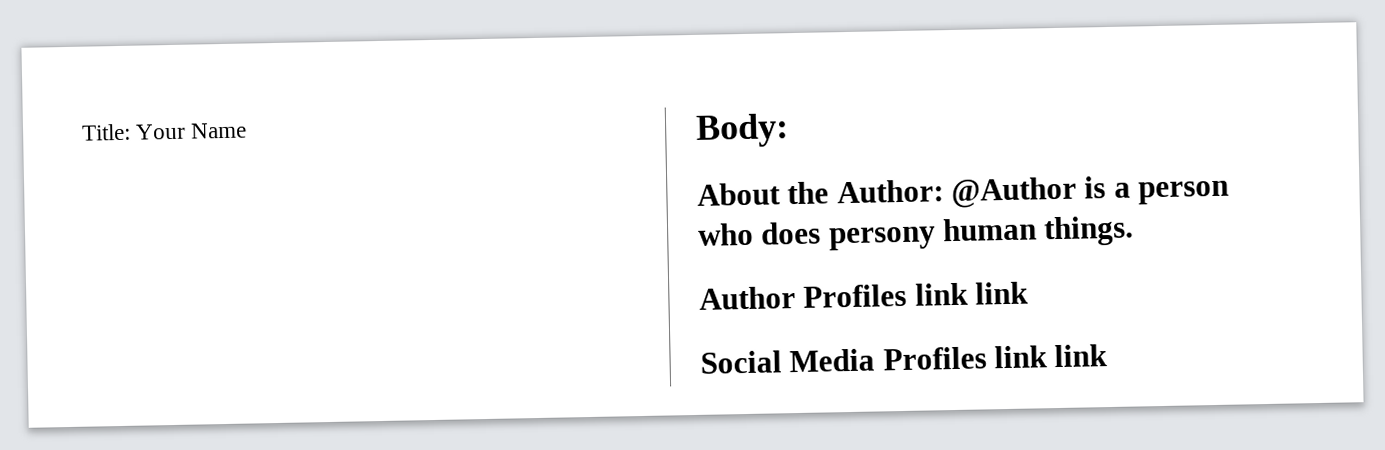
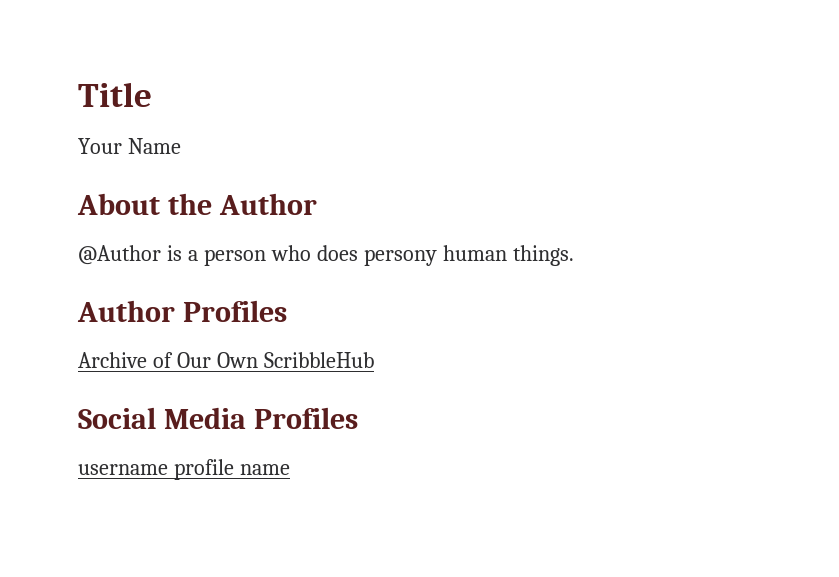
- Title: Your Name
+ Title
+ Your Name
- Body:
- About the Author: @Author is a person who does persony human things.
+ About the Author
+ @Author is a person who does persony human things.
- Author Profiles link link
+ Author Profiles
+ Archive of Our Own ScribbleHub
- Social Media Profiles link link
+ Social Media Profiles
+ username profile name

